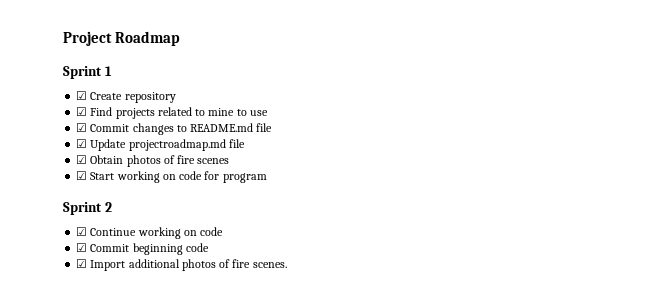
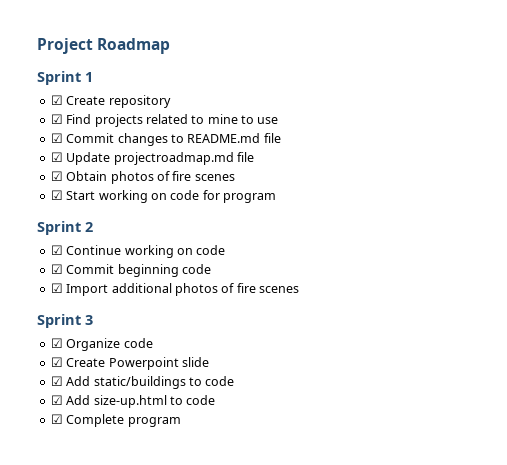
- ☑ Import additional photos of fire scenes.
+ ☑ Import additional photos of fire scenes
+ Sprint 3
+ ☑ Organize code
+ ☑ Create Powerpoint slide
+ ☑ Add static/buildings to code
+ ☑ Add size-up.html to code
+ ☑ Complete program

